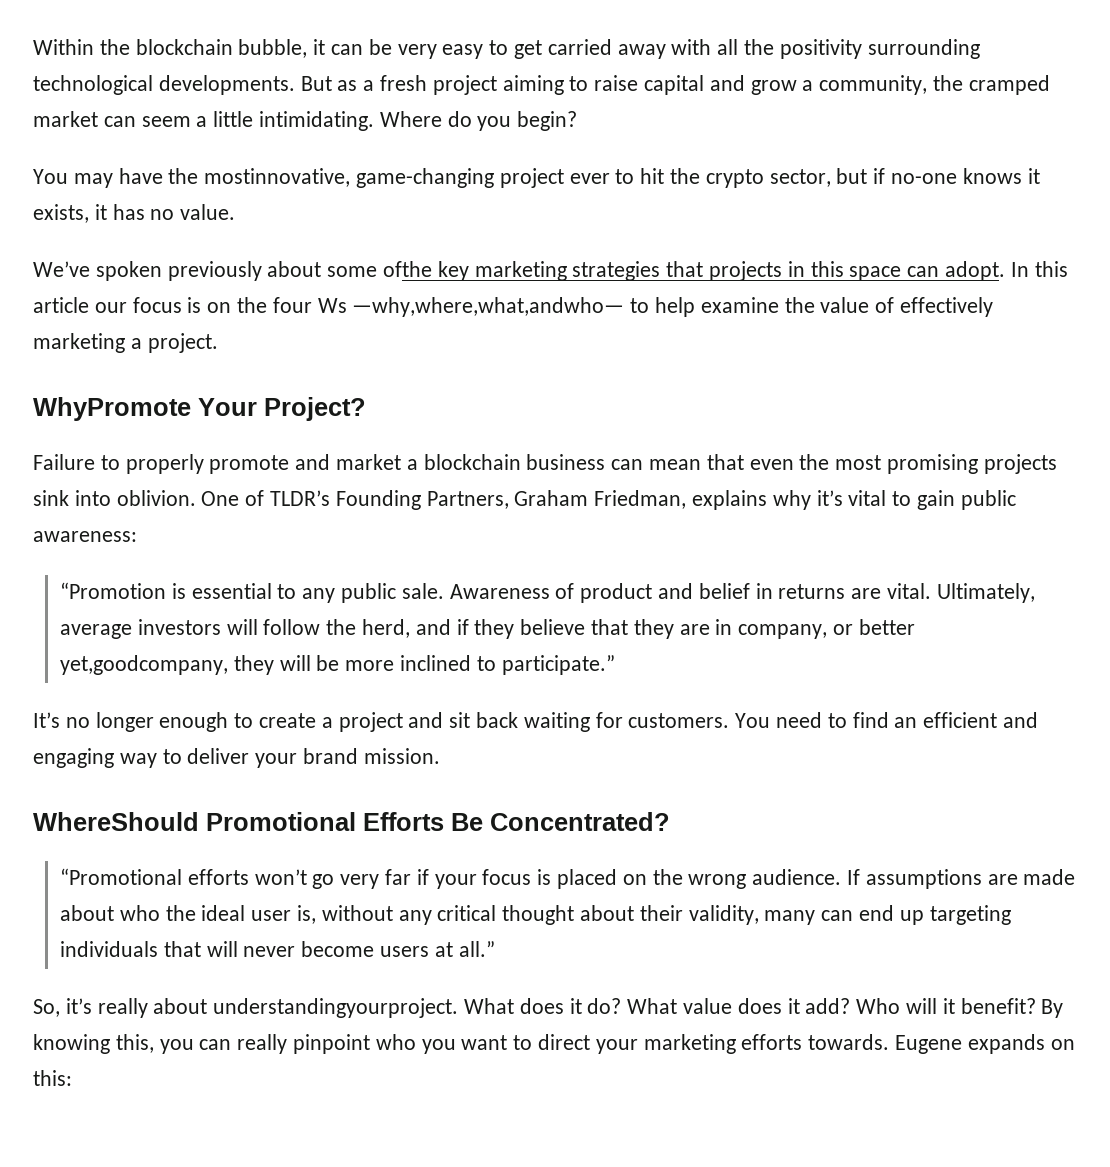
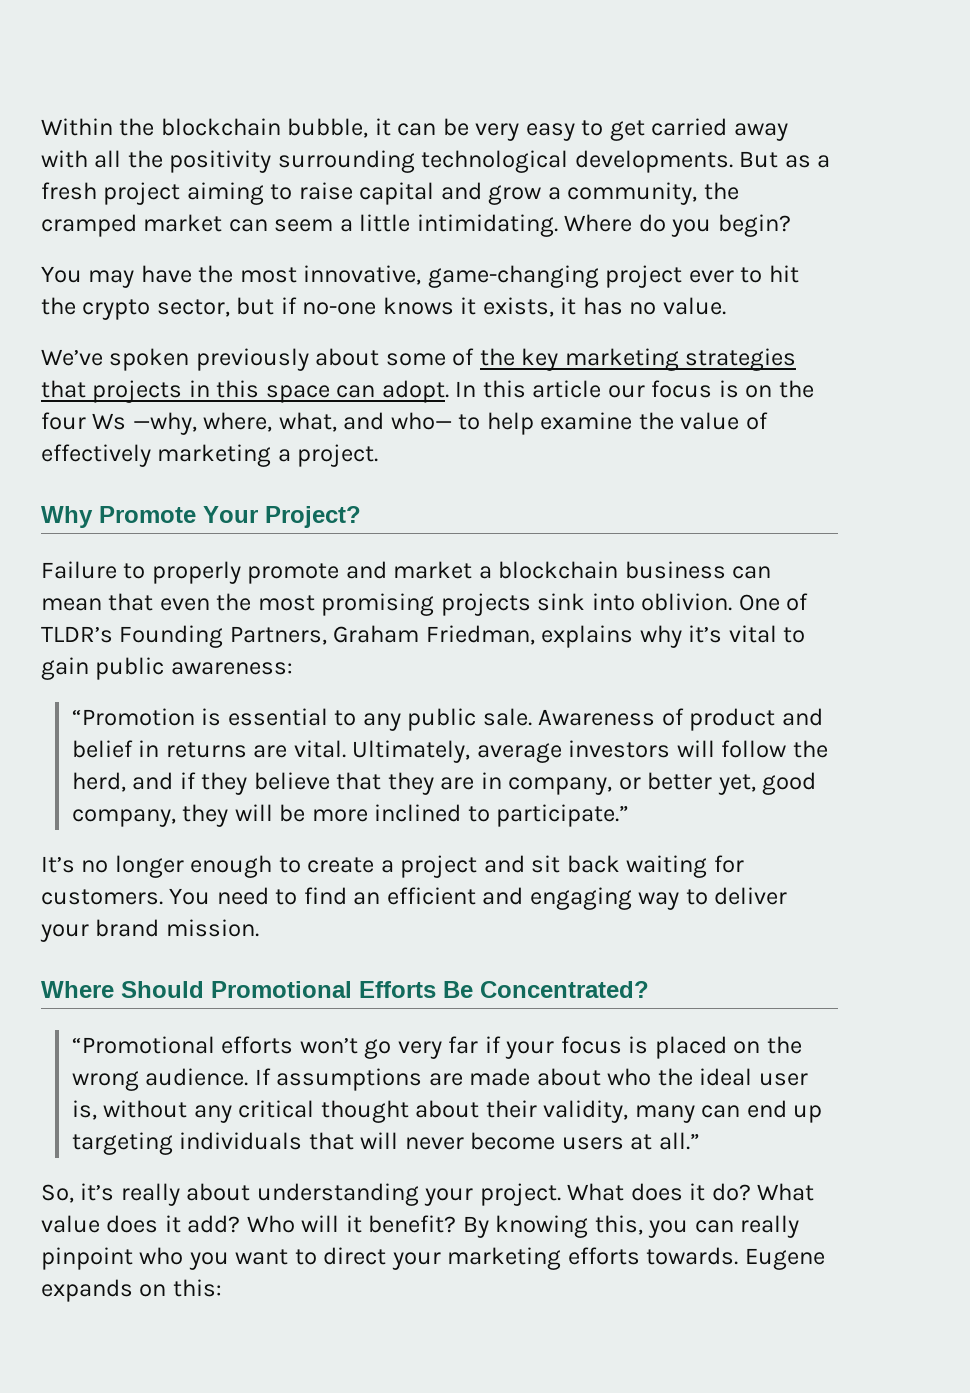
- You may have the mostinnovative, game-changing project ever to hit the crypto sector, but if no-one knows it exists, it has no value.
+ You may have the most innovative, game-changing project ever to hit the crypto sector, but if no-one knows it exists, it has no value.
- We’ve spoken previously about some ofthe key marketing strategies that projects in this space can adopt.
+ We’ve spoken previously about some of the key marketing strategies that projects in this space can adopt.
- In this article our focus is on the four Ws —why,where,what,andwho— to help examine the value of effectively marketing a project.
+ In this article our focus is on the four Ws —why, where, what, and who— to help examine the value of effectively marketing a project.
- WhyPromote Your Project?
+ Why Promote Your Project?
- Ultimately, average investors will follow the herd, and if they believe that they are in company, or better yet,goodcompany, they will be more inclined to participate.”
+ Ultimately, average investors will follow the herd, and if they believe that they are in company, or better yet, good company, they will be more inclined to participate.”
- WhereShould Promotional Efforts Be Concentrated?
+ Where Should Promotional Efforts Be Concentrated?
- So, it’s really about understandingyourproject.
+ So, it’s really about understanding your project.

